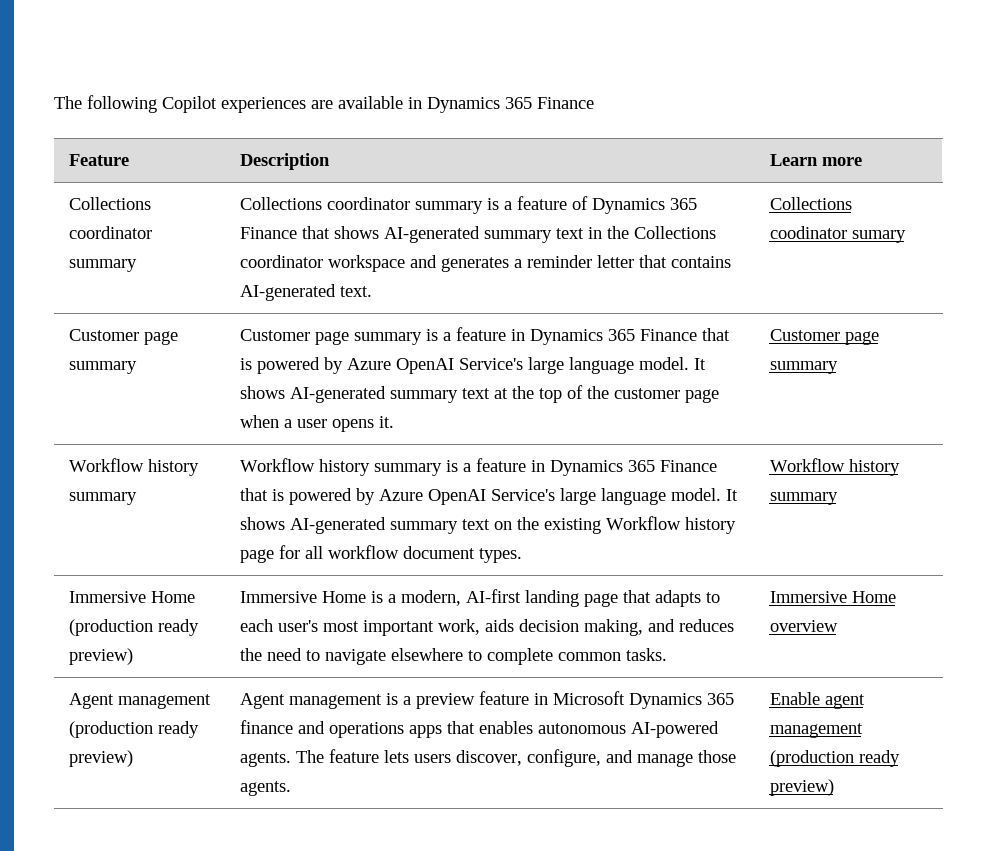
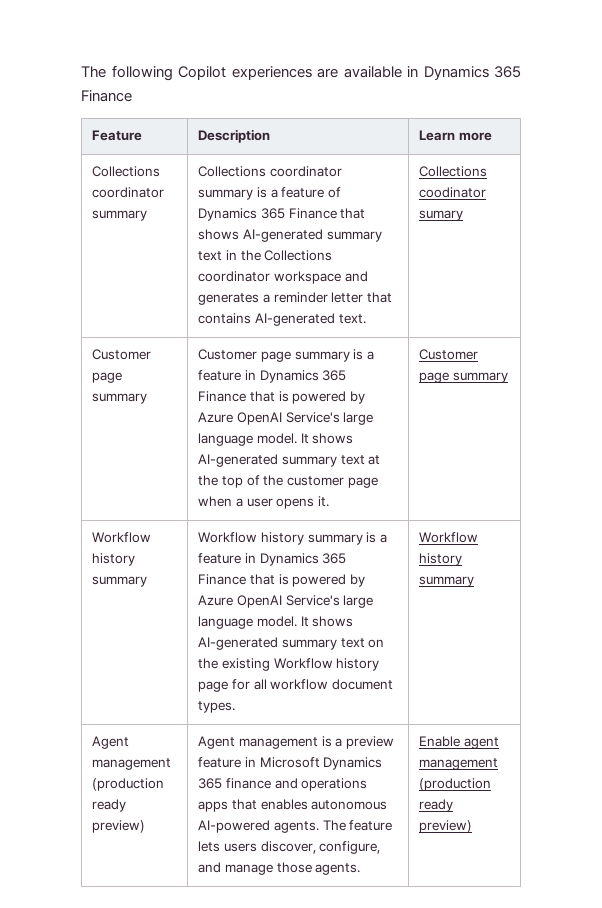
- Immersive Home (production ready preview) | Immersive Home is a modern, AI-first landing page that adapts to each user's most important work, aids decision making, and reduces the need to navigate elsewhere to complete common tasks. | Immersive Home overview

